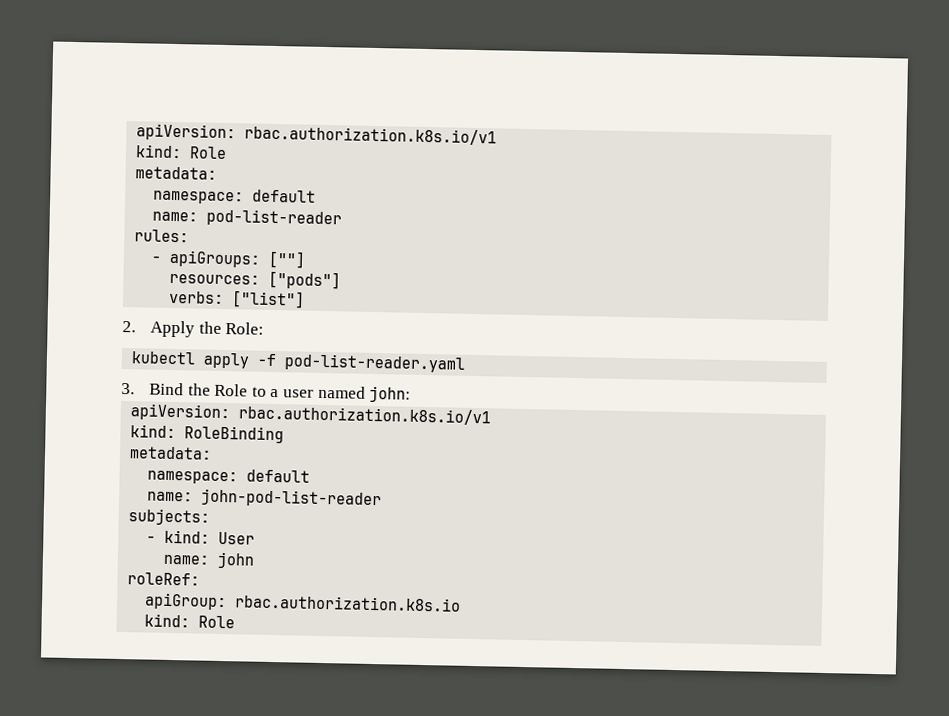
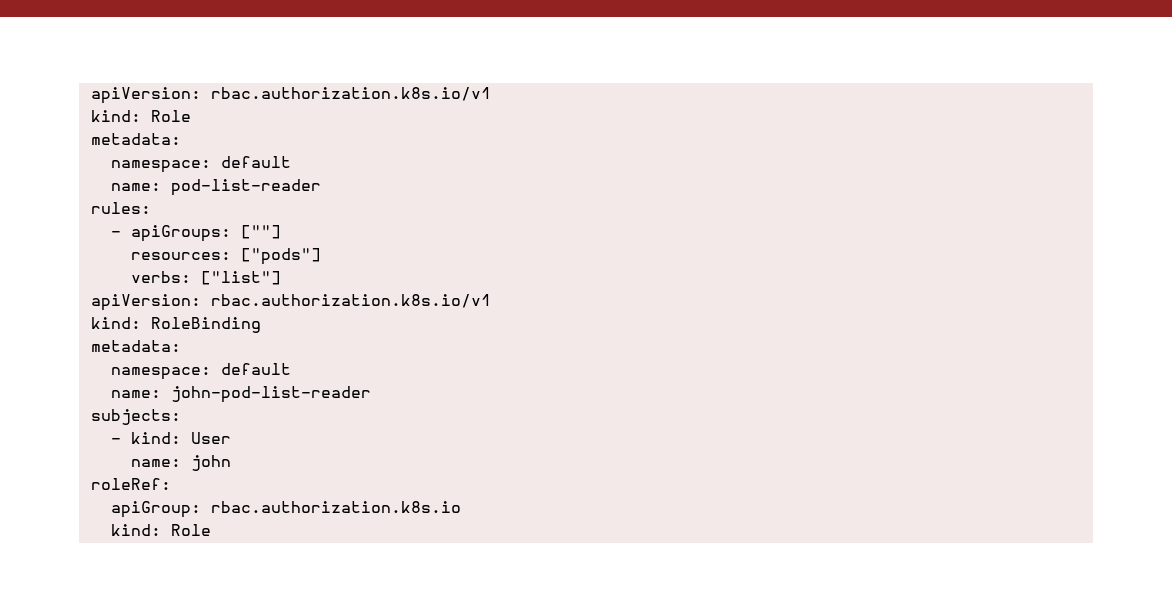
- 2. Apply the Role:
- kubectl apply -f pod-list-reader.yaml
- 3. Bind the Role to a user named john:

